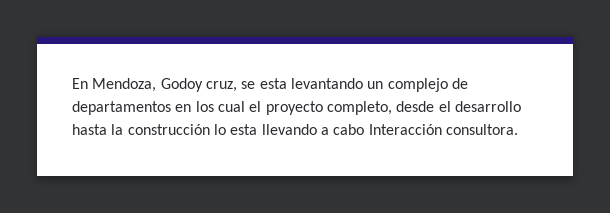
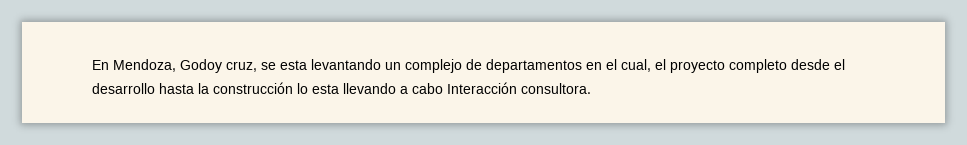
- En Mendoza, Godoy cruz, se esta levantando un complejo de departamentos en los cual el proyecto completo, desde el desarrollo hasta la construcción lo esta llevando a cabo Interacción consultora.
+ En Mendoza, Godoy cruz, se esta levantando un complejo de departamentos en el cual, el proyecto completo desde el desarrollo hasta la construcción lo esta llevando a cabo Interacción consultora.

